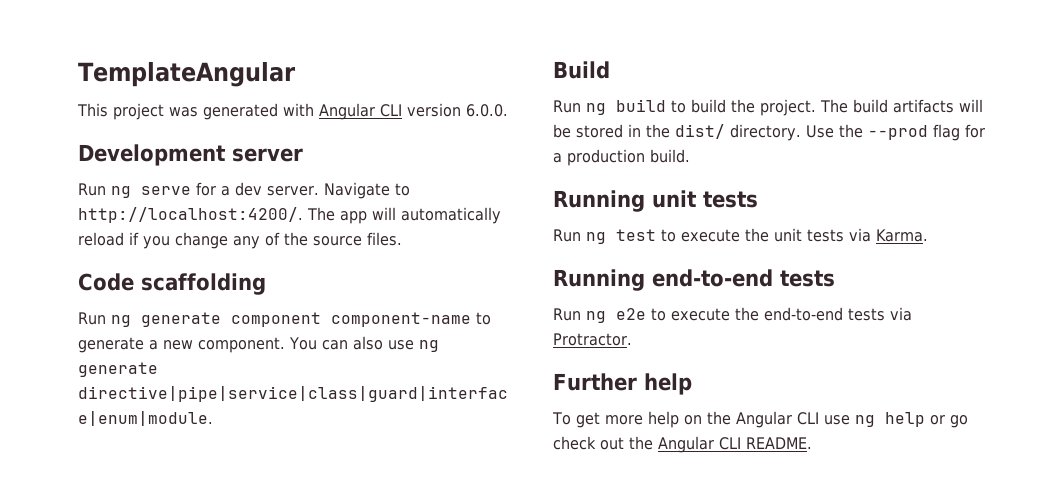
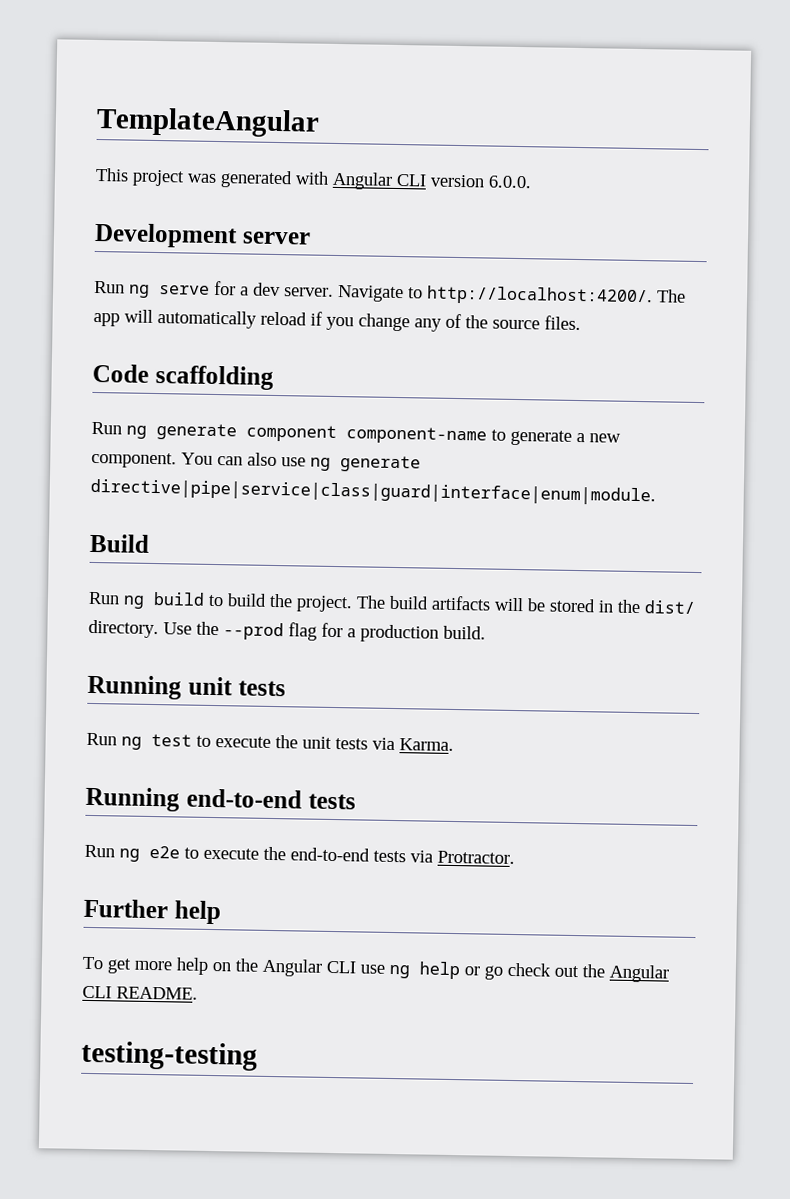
+ testing-testing

